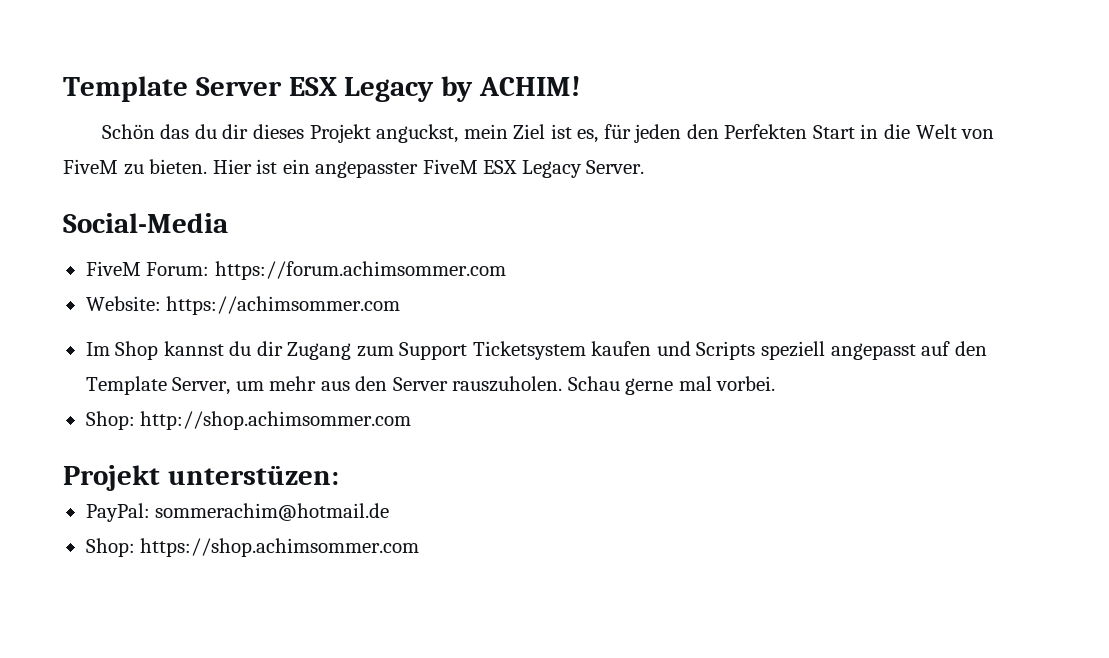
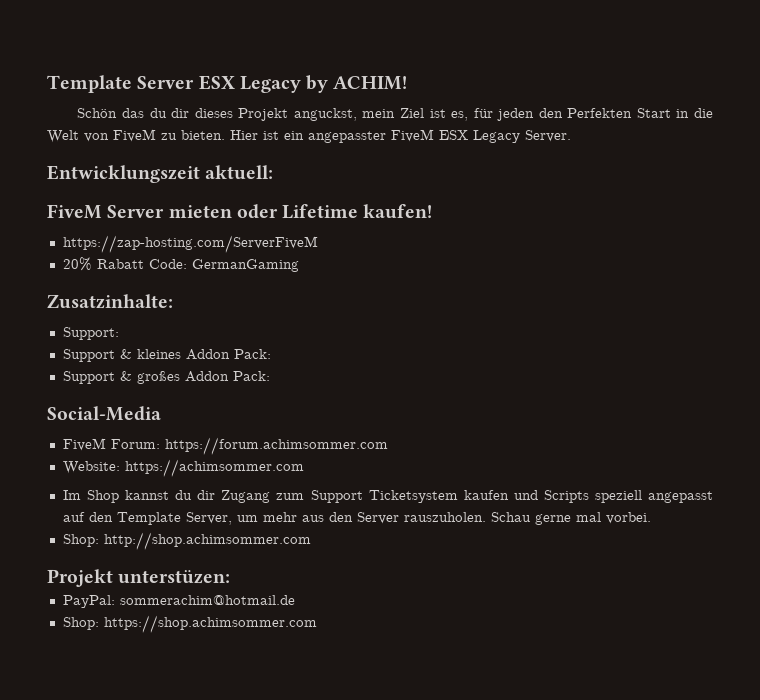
+ Entwicklungszeit aktuell:
+ FiveM Server mieten oder Lifetime kaufen!
+ https://zap-hosting.com/ServerFiveM
+ 20% Rabatt Code: GermanGaming
+ Zusatzinhalte:
+ Support:
+ Support & kleines Addon Pack:
+ Support & großes Addon Pack:

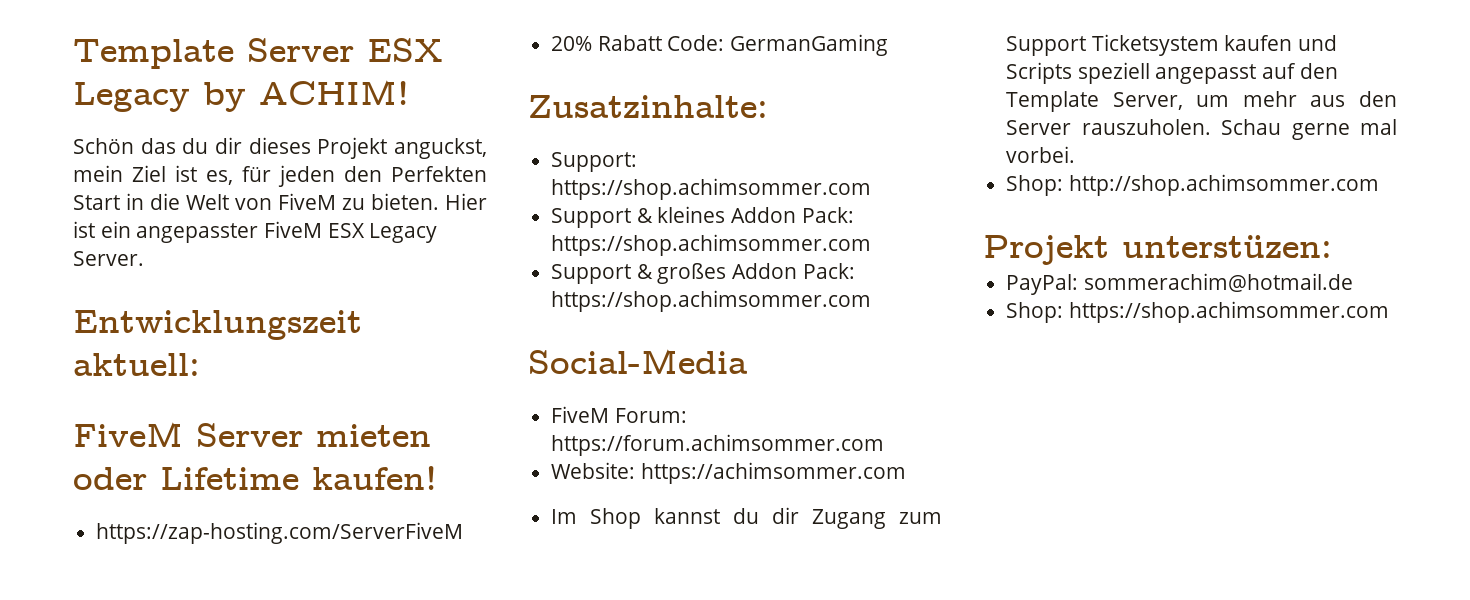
- Support:
+ Support: https://shop.achimsommer.com
- Support & kleines Addon Pack:
+ Support & kleines Addon Pack: https://shop.achimsommer.com
- Support & großes Addon Pack:
+ Support & großes Addon Pack: https://shop.achimsommer.com

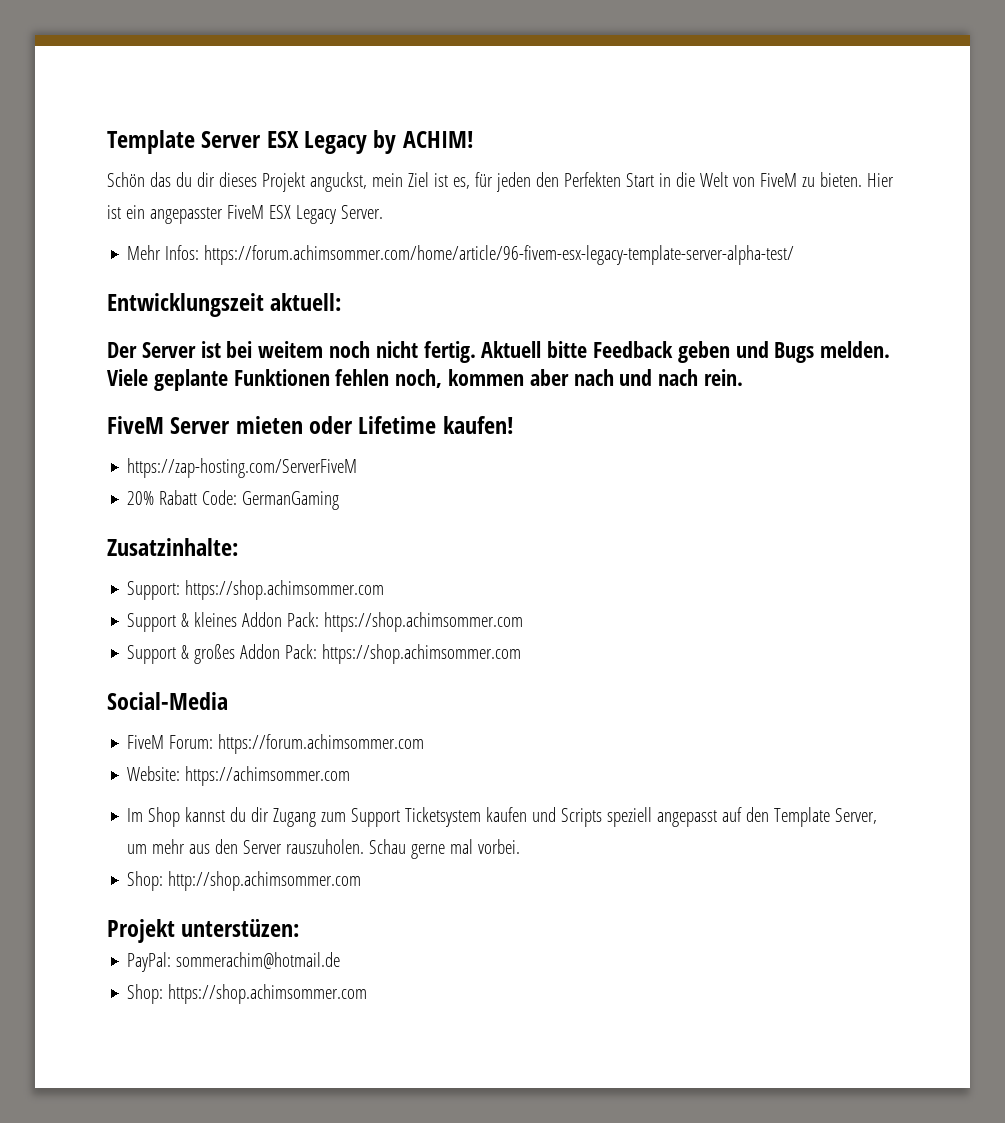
+ Mehr Infos: https://forum.achimsommer.com/home/article/96-fivem-esx-legacy-template-server-alpha-test/
+ Der Server ist bei weitem noch nicht fertig. Aktuell bitte Feedback geben und Bugs melden. Viele geplante Funktionen fehlen noch, kommen aber nach und nach rein.

